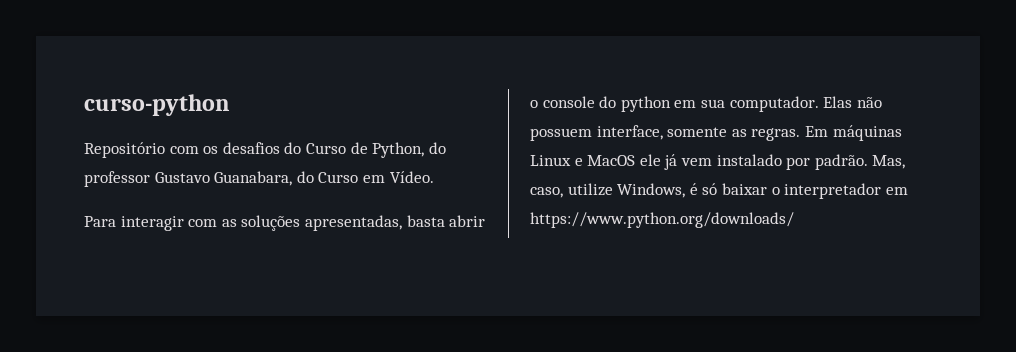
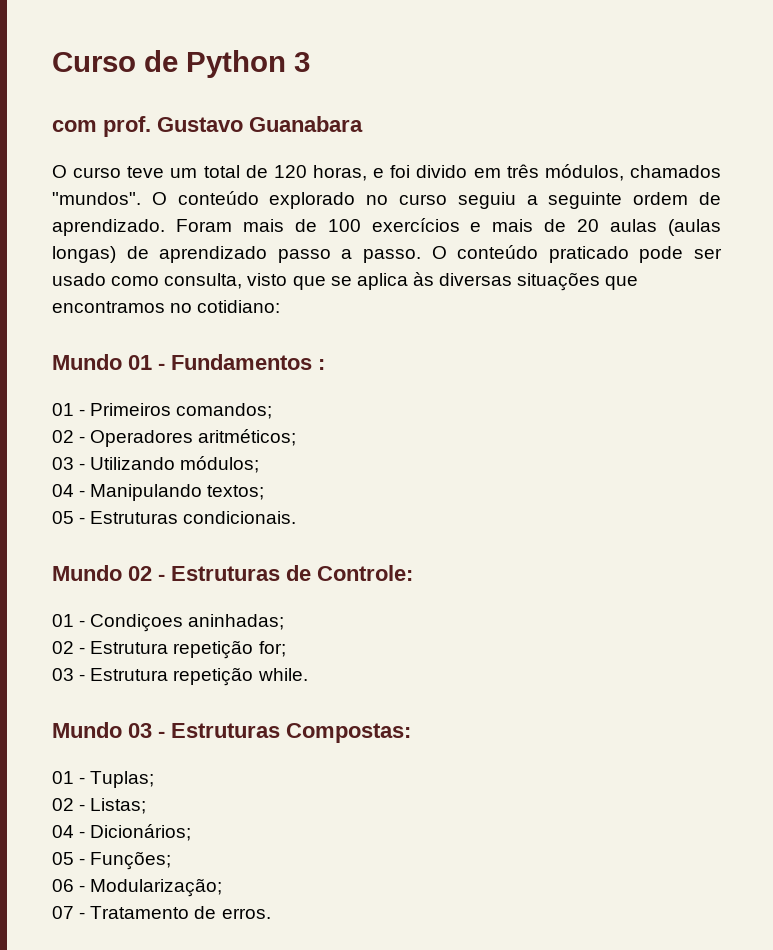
- curso-python
- Repositório com os desafios do Curso de Python, do professor Gustavo Guanabara, do Curso em Vídeo.
- Para interagir com as soluções apresentadas, basta abrir o console do python em sua computador. Elas não possuem interface, somente as regras. Em máquinas Linux e MacOS ele já vem instalado por padrão. Mas, caso, utilize Windows, é só baixar o interpretador em https://www.python.org/downloads/
+ Curso de Python 3
+ com prof. Gustavo Guanabara
+ O curso teve um total de 120 horas, e foi divido em três módulos, chamados "mundos". O conteúdo explorado no curso seguiu a seguinte ordem de aprendizado. Foram mais de 100 exercícios e mais de 20 aulas (aulas longas) de aprendizado passo a passo. O conteúdo praticado pode ser usado como consulta, visto que se aplica às diversas situações que encontramos no cotidiano:
+ Mundo 01 - Fundamentos :
+ 01 - Primeiros comandos;
+ 02 - Operadores aritméticos;
+ 03 - Utilizando módulos;
+ 04 - Manipulando textos;
+ 05 - Estruturas condicionais.
+ Mundo 02 - Estruturas de Controle:
+ 01 - Condiçoes aninhadas;
+ 02 - Estrutura repetição for;
+ 03 - Estrutura repetição while.
+ Mundo 03 - Estruturas Compostas:
+ 01 - Tuplas;
+ 02 - Listas;
+ 04 - Dicionários;
+ 05 - Funções;
+ 06 - Modularização;
+ 07 - Tratamento de erros.

